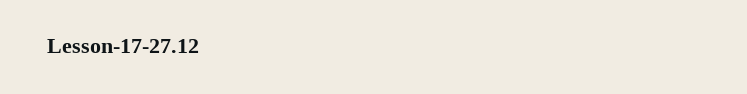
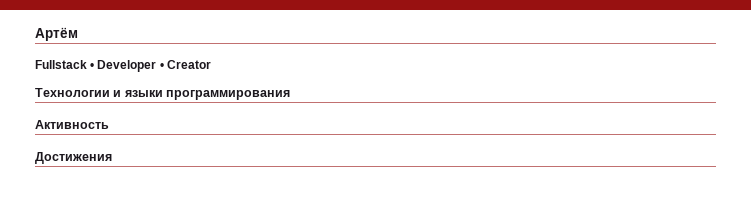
- Lesson-17-27.12
+ Артём
+ Fullstack • Developer • Creator
+ Технологии и языки программирования
+ Активность
+ Достижения

